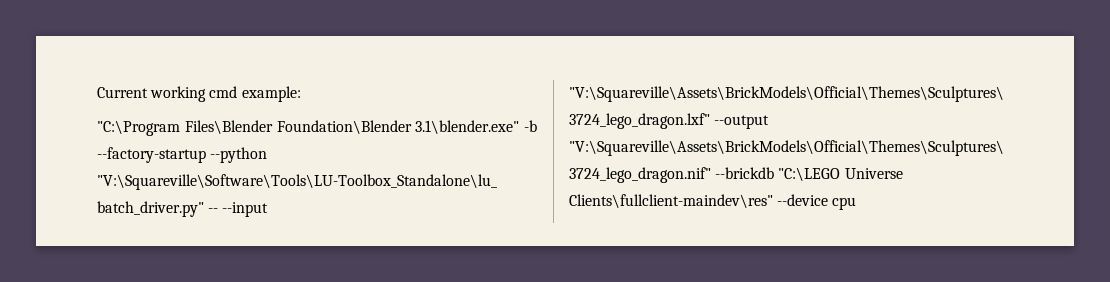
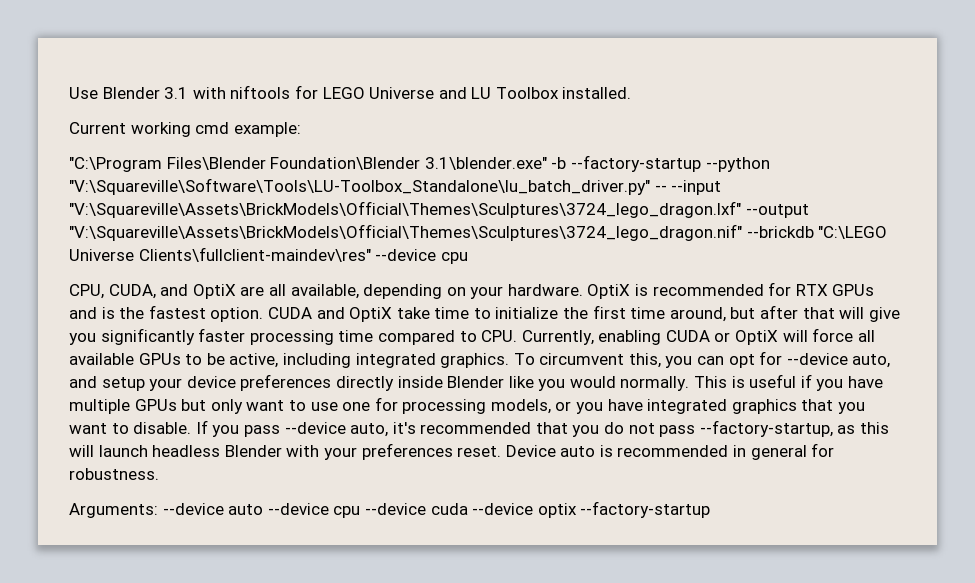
+ Use Blender 3.1 with niftools for LEGO Universe and LU Toolbox installed.
+ CPU, CUDA, and OptiX are all available, depending on your hardware. OptiX is recommended for RTX GPUs and is the fastest option. CUDA and OptiX take time to initialize the first time around, but after that will give you significantly faster processing time compared to CPU. Currently, enabling CUDA or OptiX will force all available GPUs to be active, including integrated graphics. To circumvent this, you can opt for --device auto, and setup your device preferences directly inside Blender like you would normally. This is useful if you have multiple GPUs but only want to use one for processing models, or you have integrated graphics that you want to disable. If you pass --device auto, it's recommended that you do not pass --factory-startup, as this will launch headless Blender with your preferences reset. Device auto is recommended in general for robustness.
+ Arguments: --device auto --device cpu --device cuda --device optix --factory-startup

